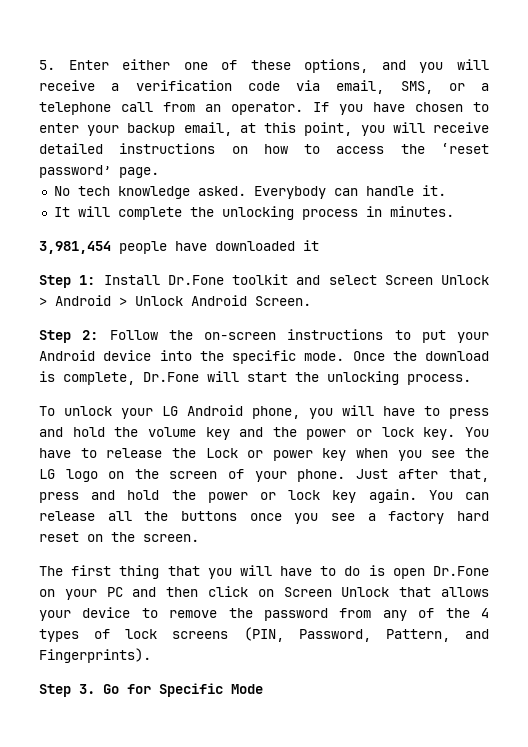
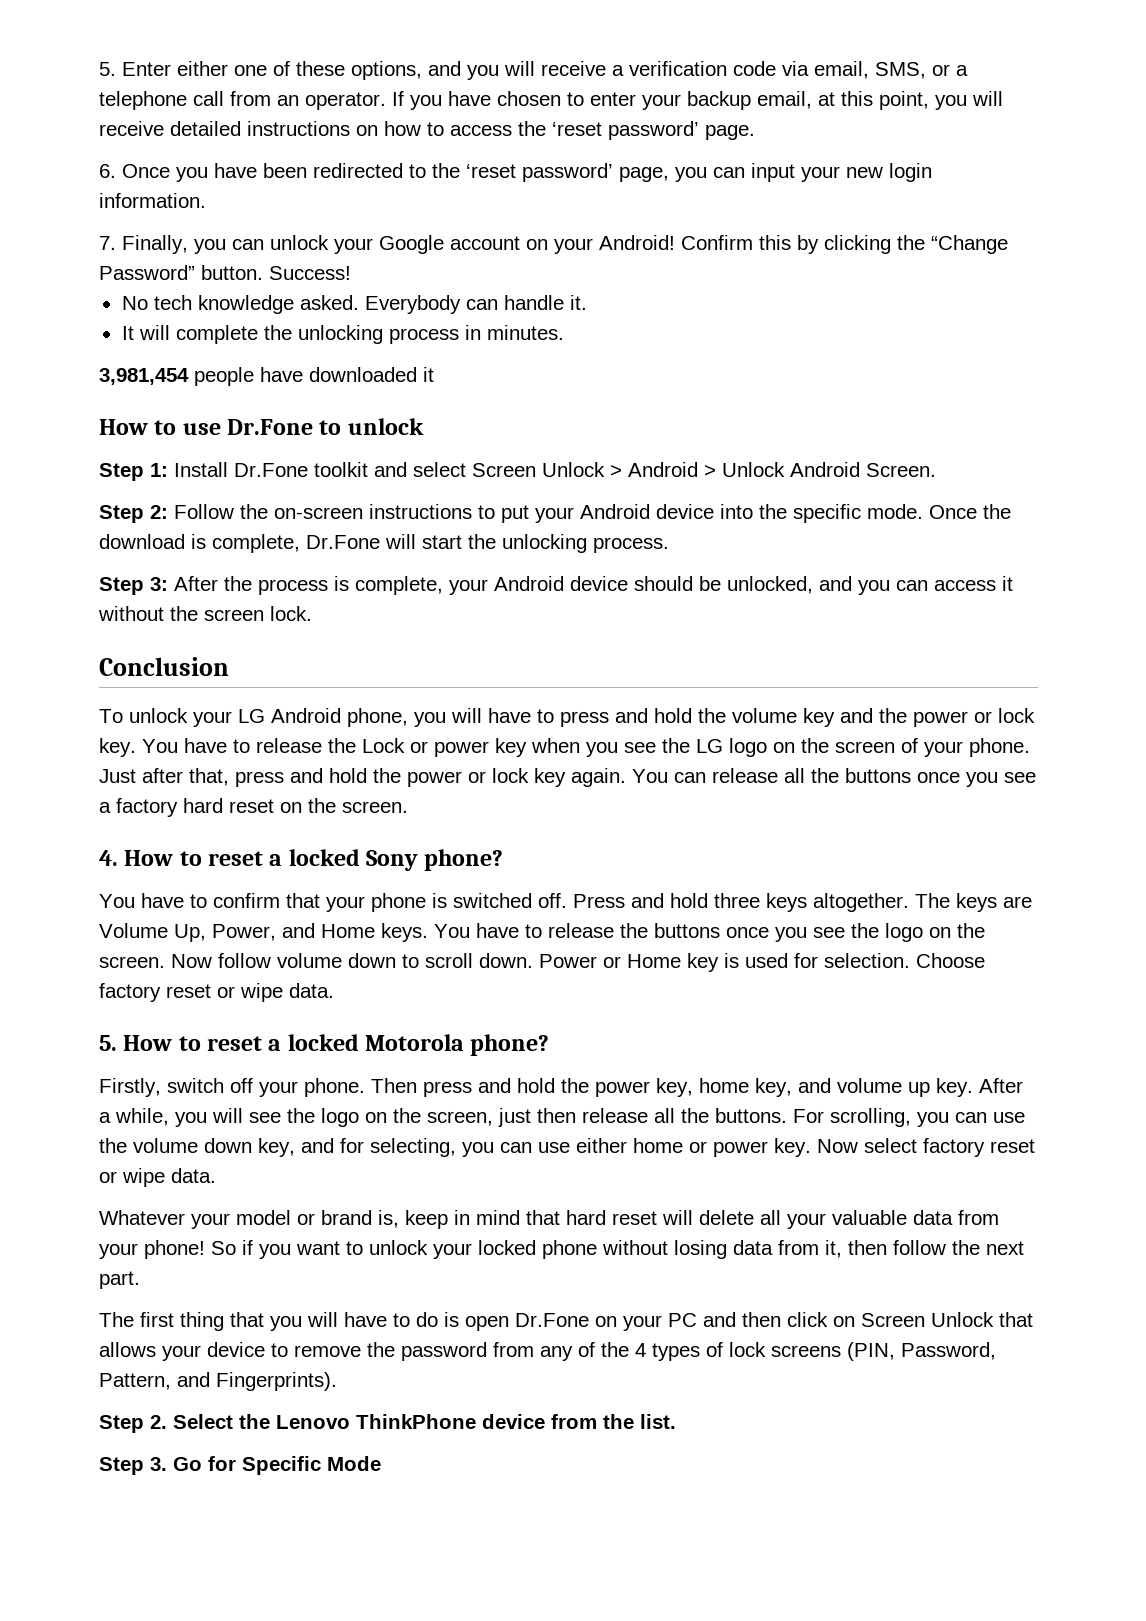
+ 6. Once you have been redirected to the ‘reset password’ page, you can input your new login information.
+ 7. Finally, you can unlock your Google account on your Android! Confirm this by clicking the “Change Password” button. Success!
+ How to use Dr.Fone to unlock
+ Step 3: After the process is complete, your Android device should be unlocked, and you can access it without the screen lock.
+ Conclusion
+ 4. How to reset a locked Sony phone?
+ You have to confirm that your phone is switched off. Press and hold three keys altogether. The keys are Volume Up, Power, and Home keys. You have to release the buttons once you see the logo on the screen. Now follow volume down to scroll down. Power or Home key is used for selection. Choose factory reset or wipe data.
+ 5. How to reset a locked Motorola phone?
+ Firstly, switch off your phone. Then press and hold the power key, home key, and volume up key. After a while, you will see the logo on the screen, just then release all the buttons. For scrolling, you can use the volume down key, and for selecting, you can use either home or power key. Now select factory reset or wipe data.
+ Whatever your model or brand is, keep in mind that hard reset will delete all your valuable data from your phone! So if you want to unlock your locked phone without losing data from it, then follow the next part.
+ Step 2. Select the Lenovo ThinkPhone device from the list.

